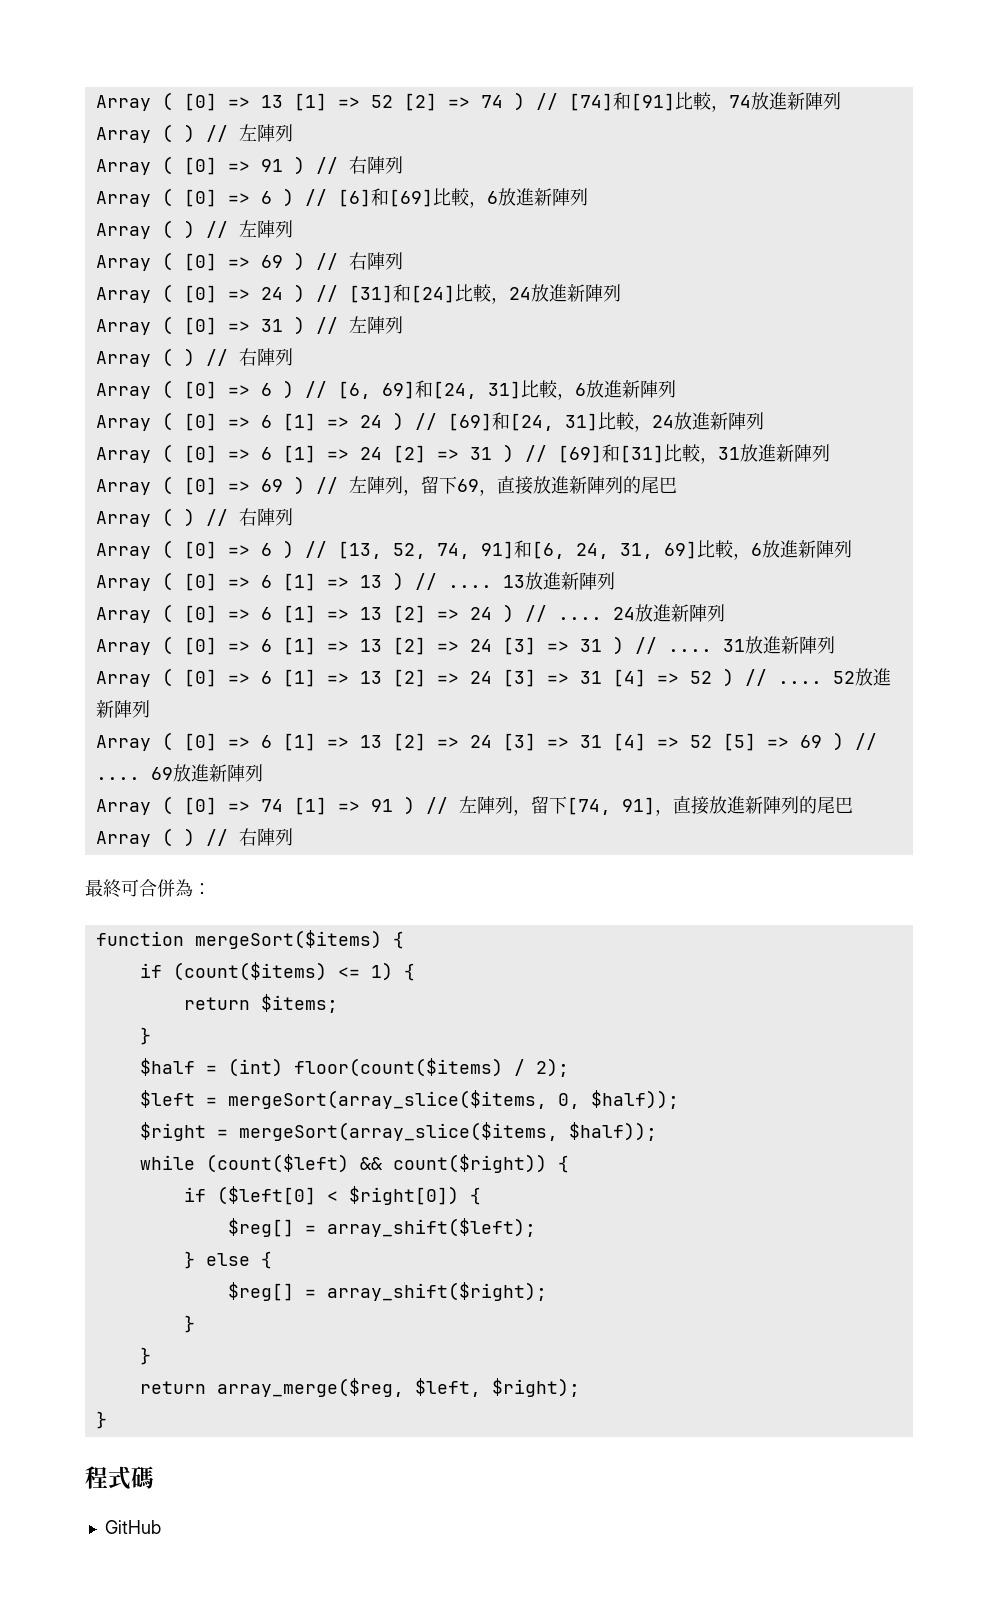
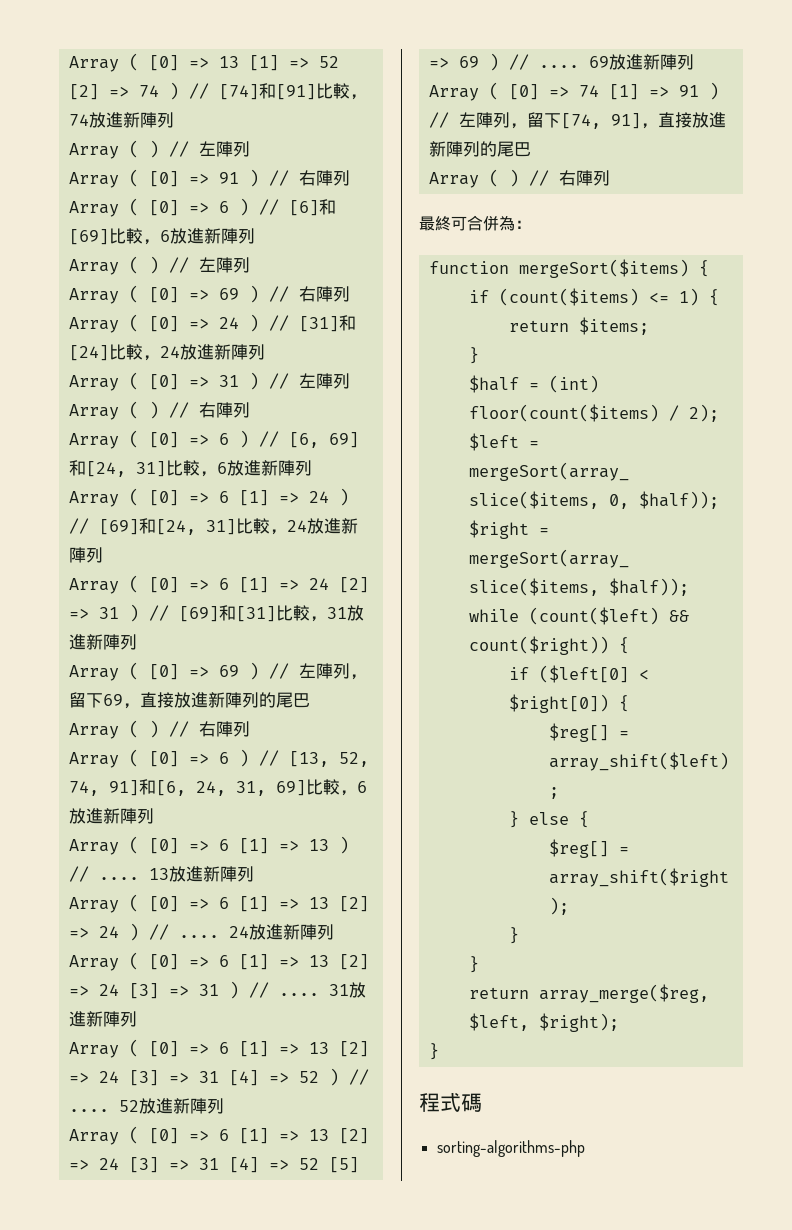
- GitHub
+ sorting-algorithms-php

